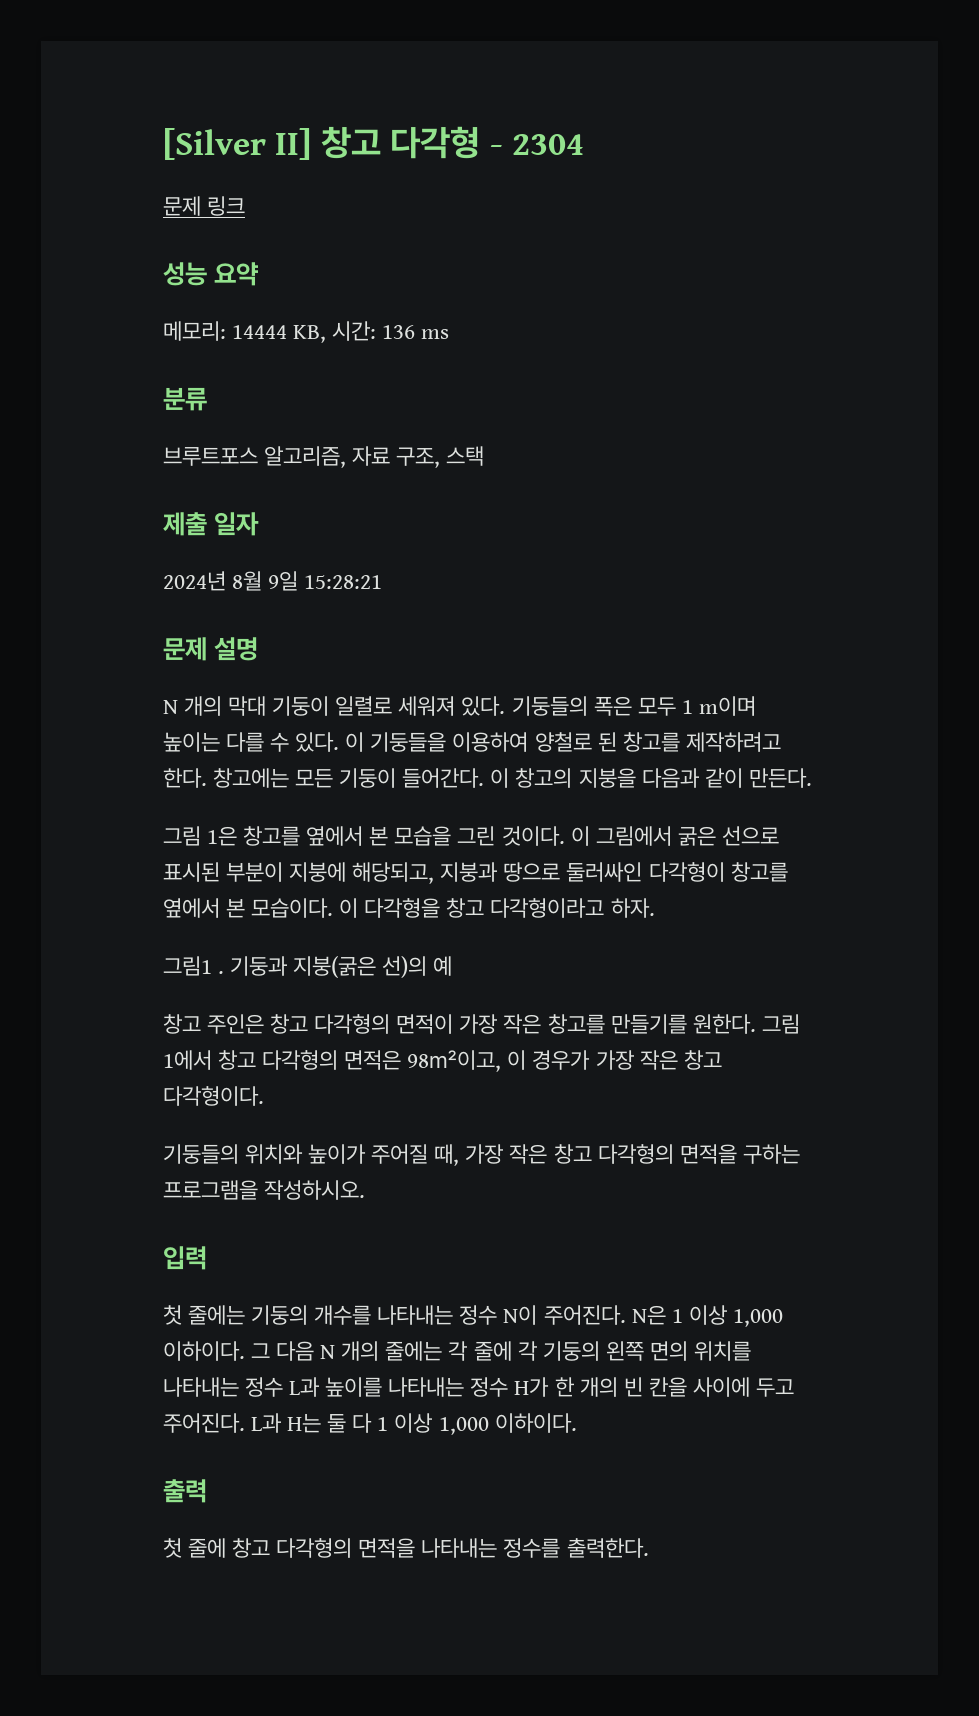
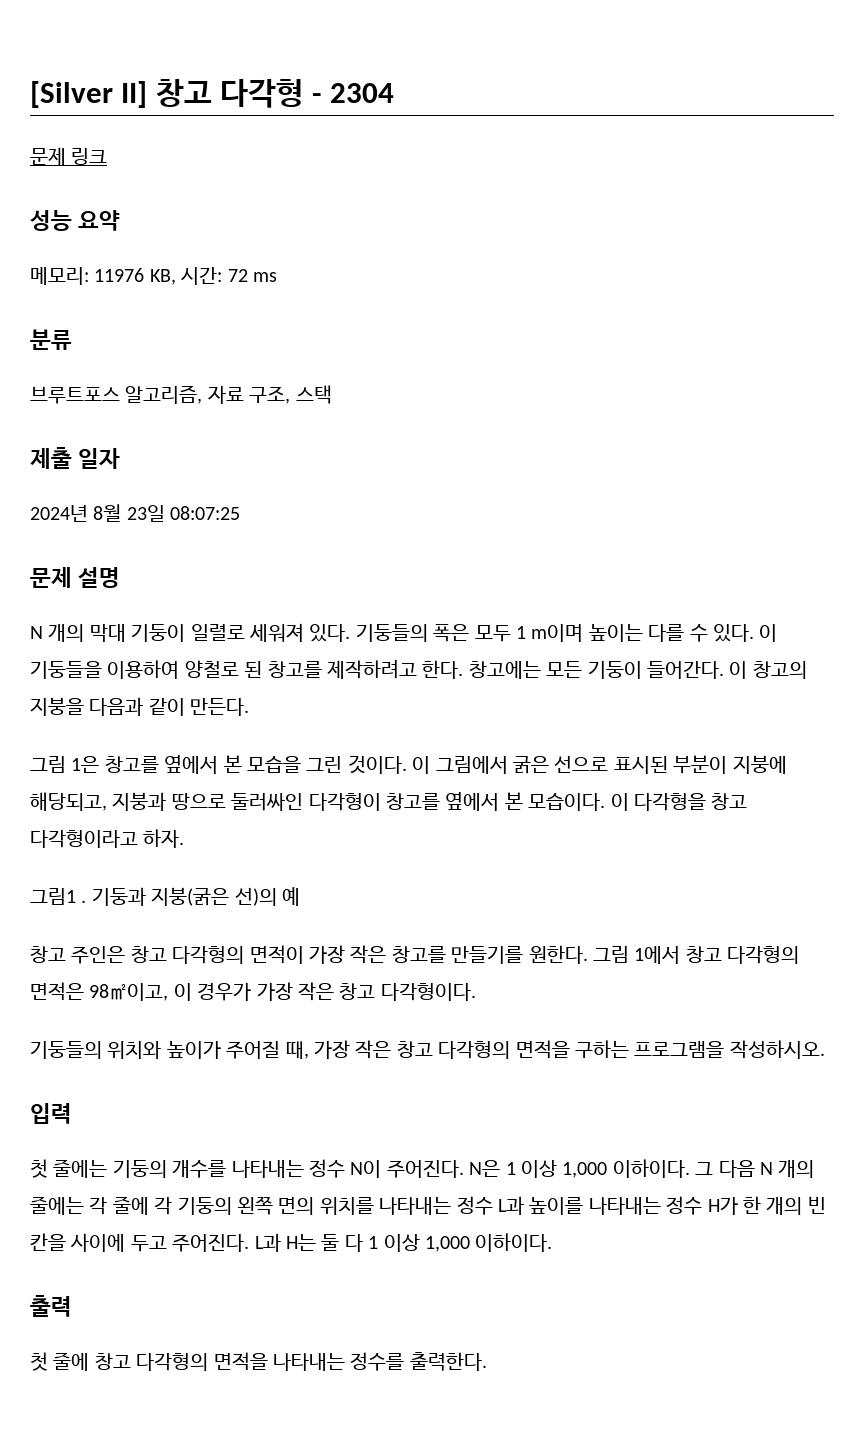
- 메모리: 14444 KB, 시간: 136 ms
+ 메모리: 11976 KB, 시간: 72 ms
- 2024년 8월 9일 15:28:21
+ 2024년 8월 23일 08:07:25

